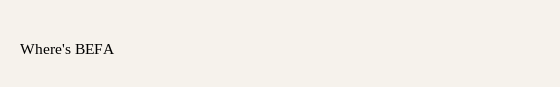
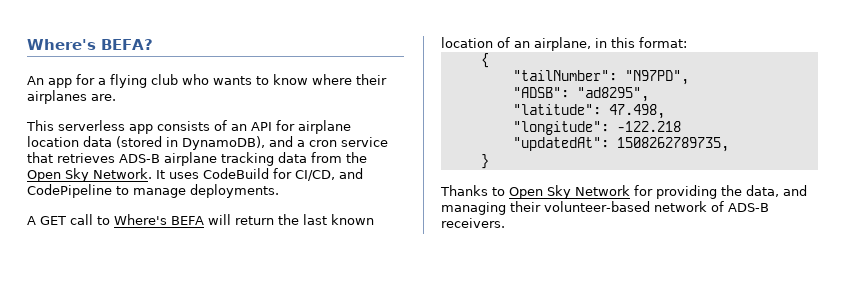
- Where's BEFA
+ Where's BEFA?
+ An app for a flying club who wants to know where their airplanes are.
+ This serverless app consists of an API for airplane location data (stored in DynamoDB), and a cron service that retrieves ADS-B airplane tracking data from the Open Sky Network. It uses CodeBuild for CI/CD, and CodePipeline to manage deployments.
+ A GET call to Where's BEFA will return the last known location of an airplane, in this format:
+ {
+ "tailNumber": "N97PD",
+ "ADSB": "ad8295",
+ "latitude": 47.498,
+ "longitude": -122.218
+ "updatedAt": 1508262789735,
+ }
+ Thanks to Open Sky Network for providing the data, and managing their volunteer-based network of ADS-B receivers.

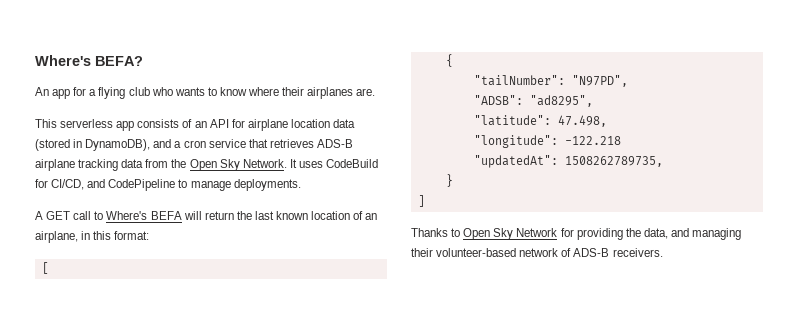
+ [
+ ]

